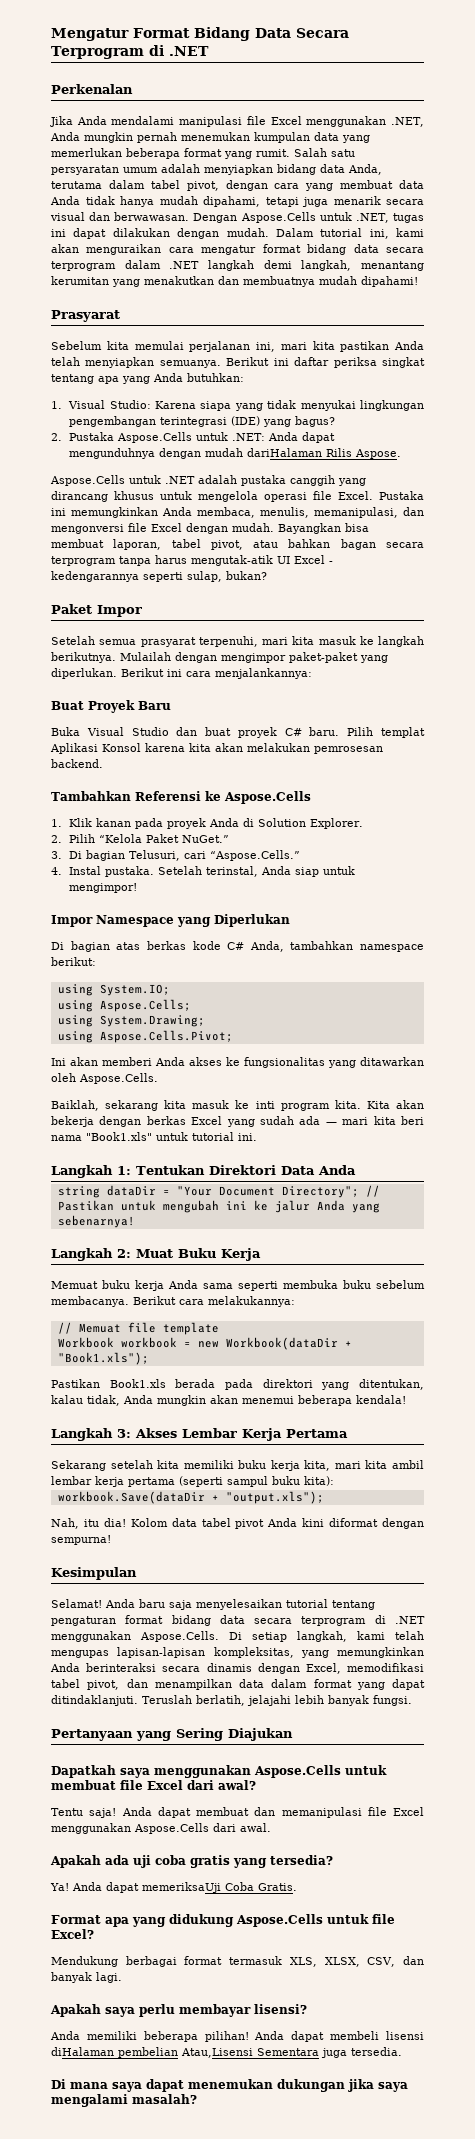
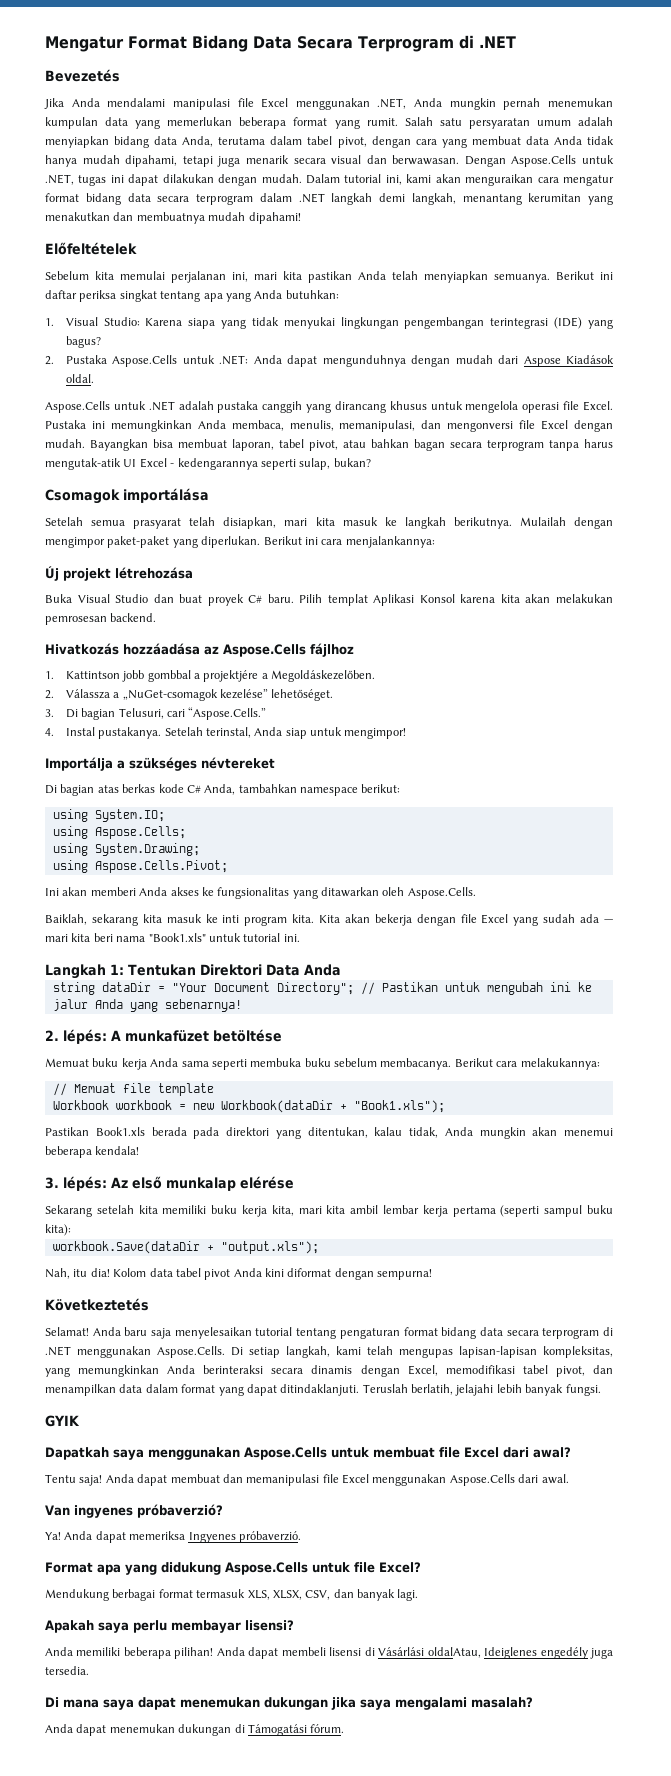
- Perkenalan
+ Bevezetés
- Prasyarat
+ Előfeltételek
- 2. Pustaka Aspose.Cells untuk .NET: Anda dapat mengunduhnya dengan mudah dariHalaman Rilis Aspose.
+ 2. Pustaka Aspose.Cells untuk .NET: Anda dapat mengunduhnya dengan mudah dari Aspose Kiadások oldal.
- Paket Impor
+ Csomagok importálása
- Setelah semua prasyarat terpenuhi, mari kita masuk ke langkah berikutnya.
+ Setelah semua prasyarat telah disiapkan, mari kita masuk ke langkah berikutnya.
- Buat Proyek Baru
+ Új projekt létrehozása
- Tambahkan Referensi ke Aspose.Cells
- 1. Klik kanan pada proyek Anda di Solution Explorer.
- 2. Pilih “Kelola Paket NuGet.”
+ Hivatkozás hozzáadása az Aspose.Cells fájlhoz
+ 1. Kattintson jobb gombbal a projektjére a Megoldáskezelőben.
+ 2. Válassza a „NuGet-csomagok kezelése” lehetőséget.
- 4. Instal pustaka.
+ 4. Instal pustakanya.
- Impor Namespace yang Diperlukan
+ Importálja a szükséges névtereket
- Kita akan bekerja dengan berkas Excel yang sudah ada — mari kita beri nama "Book1.xls" untuk tutorial ini.
+ Kita akan bekerja dengan file Excel yang sudah ada — mari kita beri nama "Book1.xls" untuk tutorial ini.
- Langkah 2: Muat Buku Kerja
+ 2. lépés: A munkafüzet betöltése
- Langkah 3: Akses Lembar Kerja Pertama
+ 3. lépés: Az első munkalap elérése
- Kesimpulan
+ Következtetés
- Pertanyaan yang Sering Diajukan
+ GYIK
- Apakah ada uji coba gratis yang tersedia?
+ Van ingyenes próbaverzió?
- Anda dapat memeriksaUji Coba Gratis.
+ Anda dapat memeriksa Ingyenes próbaverzió.
- Anda dapat membeli lisensi diHalaman pembelian Atau,Lisensi Sementara juga tersedia.
+ Anda dapat membeli lisensi di Vásárlási oldalAtau, Ideiglenes engedély juga tersedia.
+ Anda dapat menemukan dukungan di Támogatási fórum.

